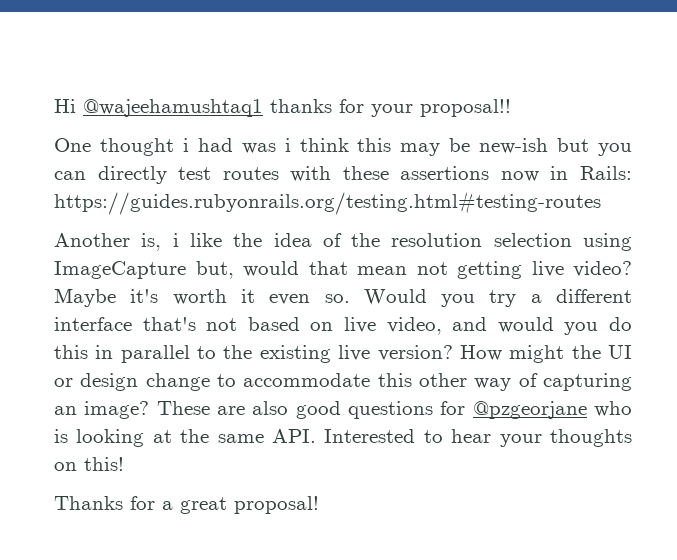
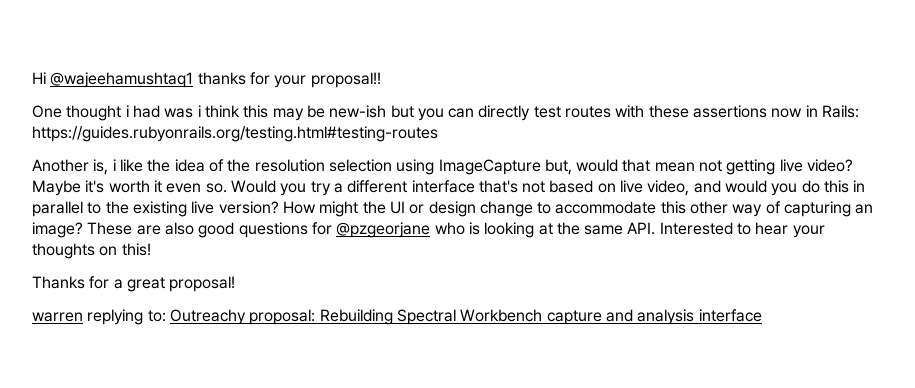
+ warren replying to: Outreachy proposal: Rebuilding Spectral Workbench capture and analysis interface

